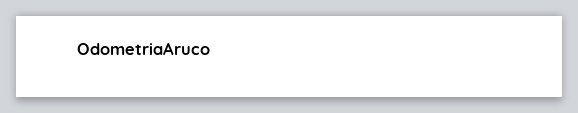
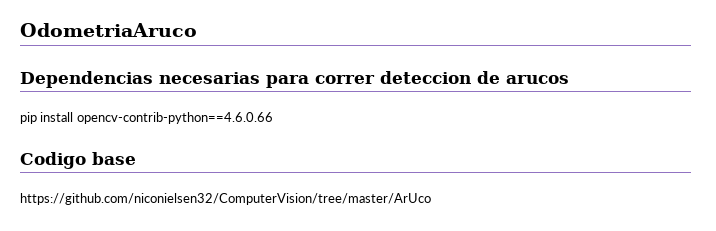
+ Dependencias necesarias para correr deteccion de arucos
+ pip install opencv-contrib-python==4.6.0.66
+ Codigo base
+ https://github.com/niconielsen32/ComputerVision/tree/master/ArUco

